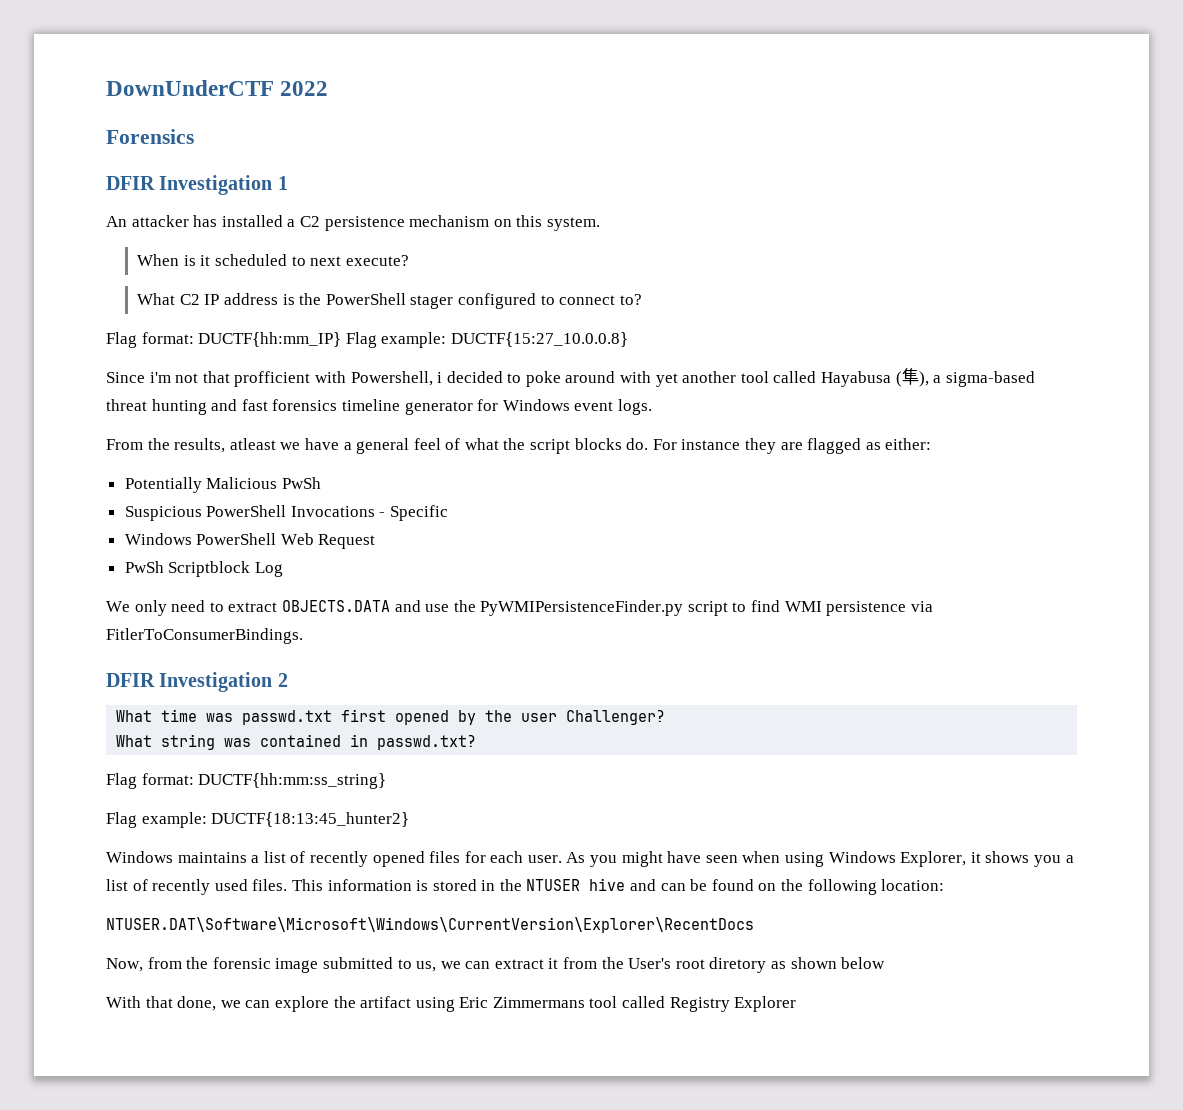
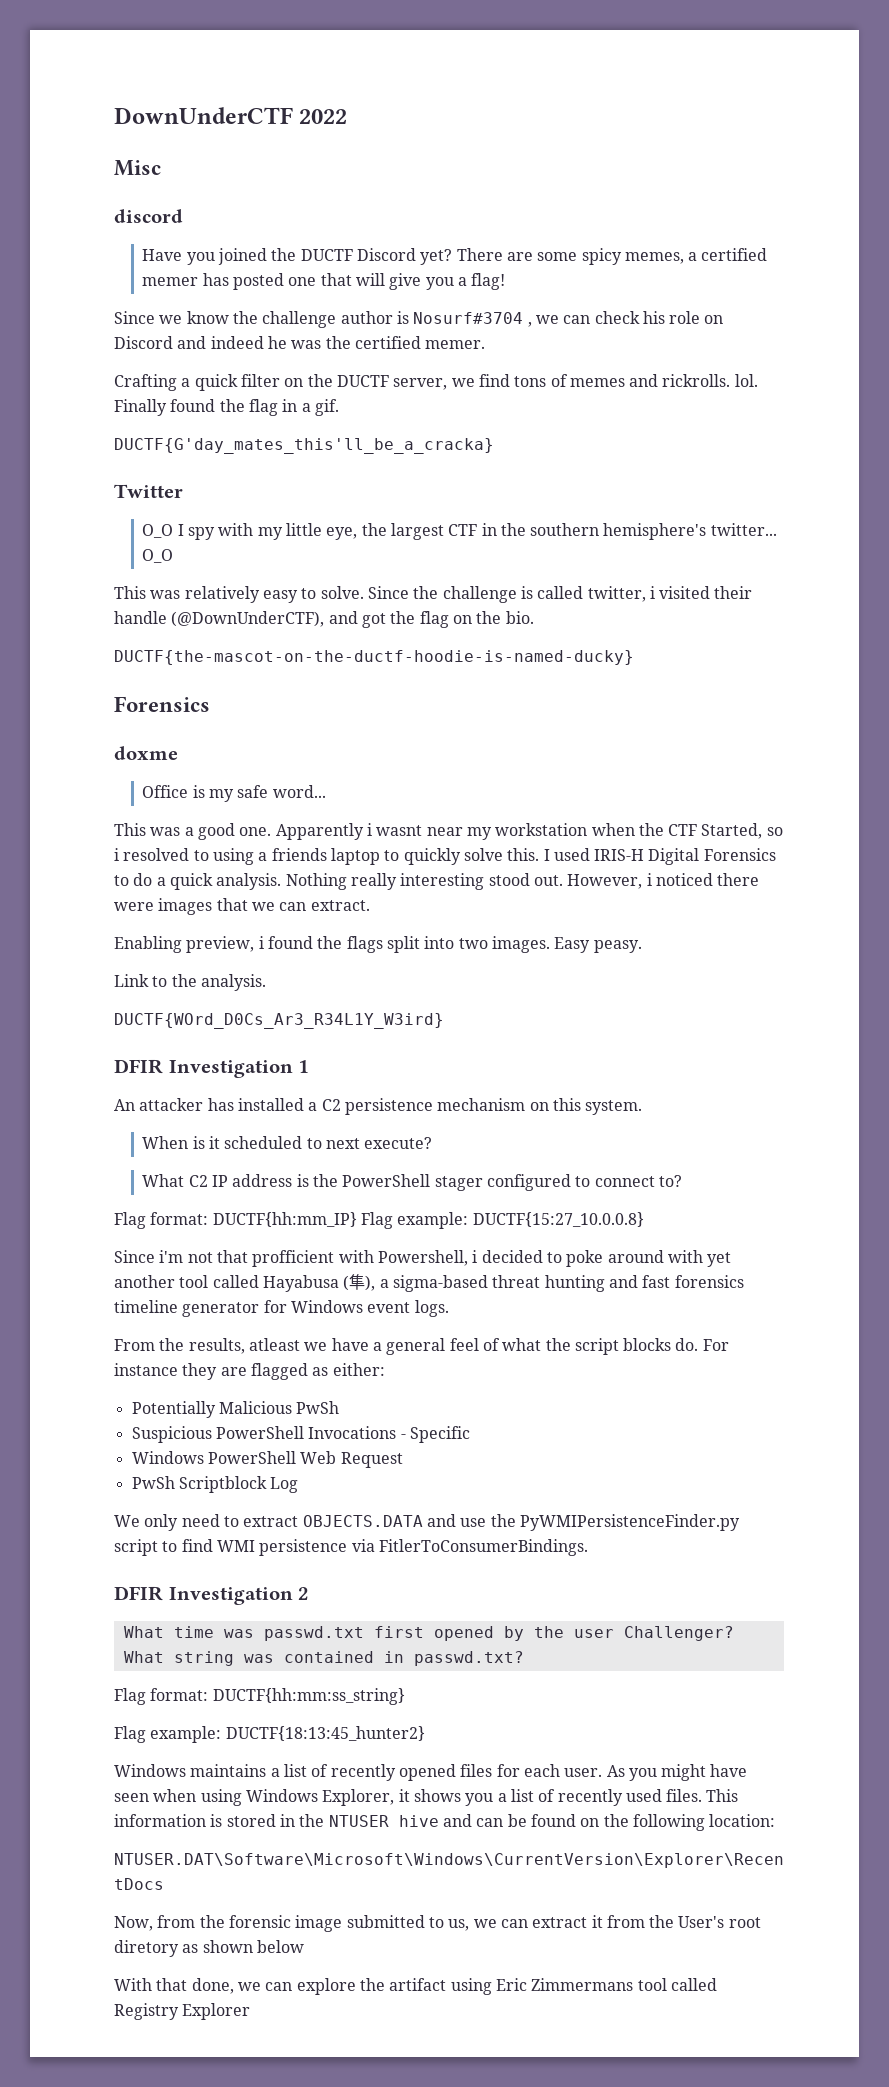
+ Misc
+ discord
+ Have you joined the DUCTF Discord yet? There are some spicy memes, a certified memer has posted one that will give you a flag!
+ Since we know the challenge author is Nosurf#3704 , we can check his role on Discord and indeed he was the certified memer.
+ Crafting a quick filter on the DUCTF server, we find tons of memes and rickrolls. lol. Finally found the flag in a gif.
+ DUCTF{G'day_mates_this'll_be_a_cracka}
+ Twitter
+ O_O I spy with my little eye, the largest CTF in the southern hemisphere's twitter... O_O
+ This was relatively easy to solve. Since the challenge is called twitter, i visited their handle (@DownUnderCTF), and got the flag on the bio.
+ DUCTF{the-mascot-on-the-ductf-hoodie-is-named-ducky}
  Forensics
+ doxme
+ Office is my safe word...
+ This was a good one. Apparently i wasnt near my workstation when the CTF Started, so i resolved to using a friends laptop to quickly solve this. I used IRIS-H Digital Forensics to do a quick analysis. Nothing really interesting stood out. However, i noticed there were images that we can extract.
+ Enabling preview, i found the flags split into two images. Easy peasy.
+ Link to the analysis.
+ DUCTF{WOrd_D0Cs_Ar3_R34L1Y_W3ird}

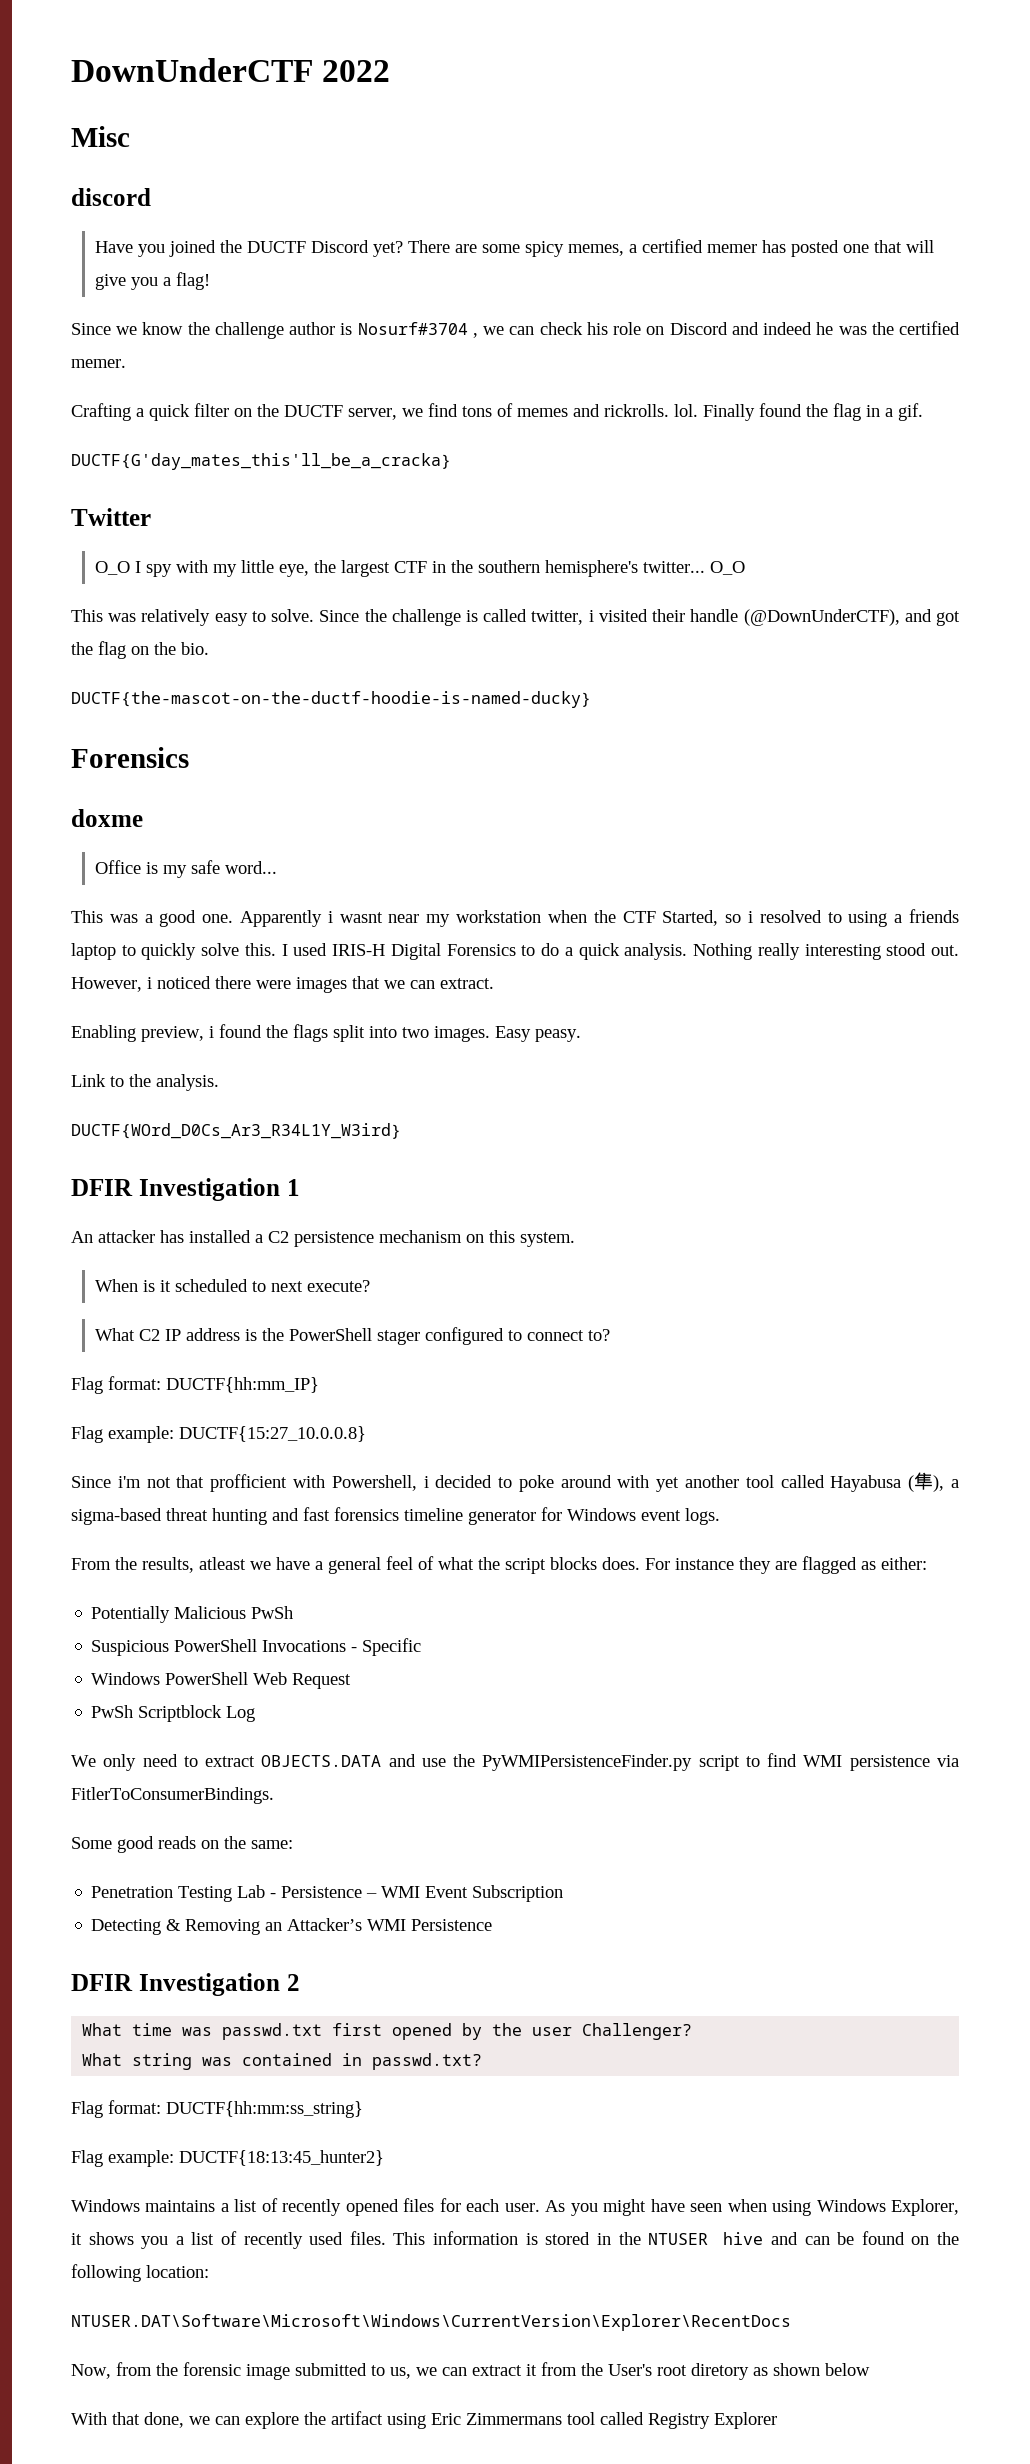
- Flag format: DUCTF{hh:mm_IP} Flag example: DUCTF{15:27_10.0.0.8}
+ Flag format: DUCTF{hh:mm_IP}
+ Flag example: DUCTF{15:27_10.0.0.8}
- From the results, atleast we have a general feel of what the script blocks do.
+ From the results, atleast we have a general feel of what the script blocks does.
+ Some good reads on the same:
+ Penetration Testing Lab - Persistence – WMI Event Subscription
+ Detecting & Removing an Attacker’s WMI Persistence

